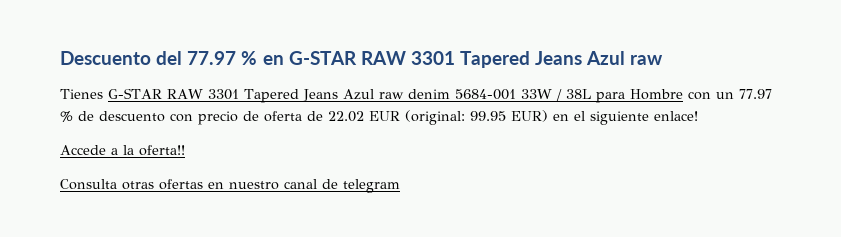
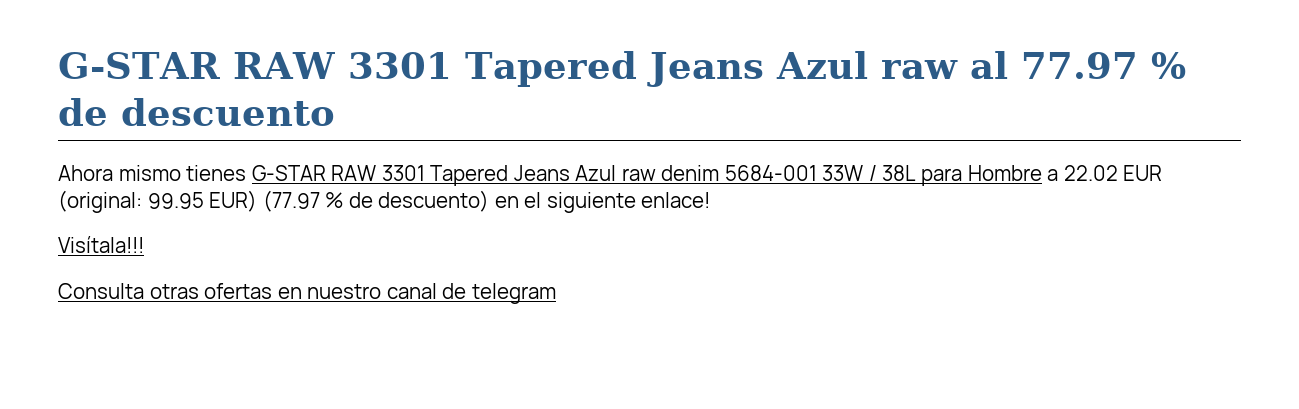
- Descuento del 77.97 % en G-STAR RAW 3301 Tapered Jeans Azul raw
- Tienes G-STAR RAW 3301 Tapered Jeans Azul raw denim 5684-001 33W / 38L para Hombre con un 77.97 % de descuento con precio de oferta de 22.02 EUR (original: 99.95 EUR) en el siguiente enlace!
+ G-STAR RAW 3301 Tapered Jeans Azul raw al 77.97 % de descuento
+ Ahora mismo tienes G-STAR RAW 3301 Tapered Jeans Azul raw denim 5684-001 33W / 38L para Hombre a 22.02 EUR (original: 99.95 EUR) (77.97 % de descuento) en el siguiente enlace!
- Accede a la oferta!!
+ Visítala!!!

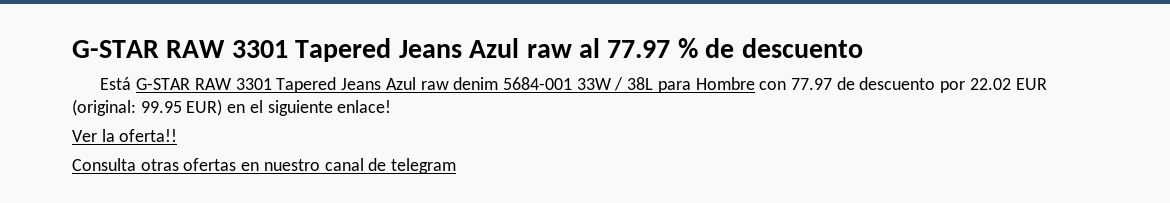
- Ahora mismo tienes G-STAR RAW 3301 Tapered Jeans Azul raw denim 5684-001 33W / 38L para Hombre a 22.02 EUR (original: 99.95 EUR) (77.97 % de descuento) en el siguiente enlace!
+ Está G-STAR RAW 3301 Tapered Jeans Azul raw denim 5684-001 33W / 38L para Hombre con 77.97 de descuento por 22.02 EUR (original: 99.95 EUR) en el siguiente enlace!
- Visítala!!!
+ Ver la oferta!!

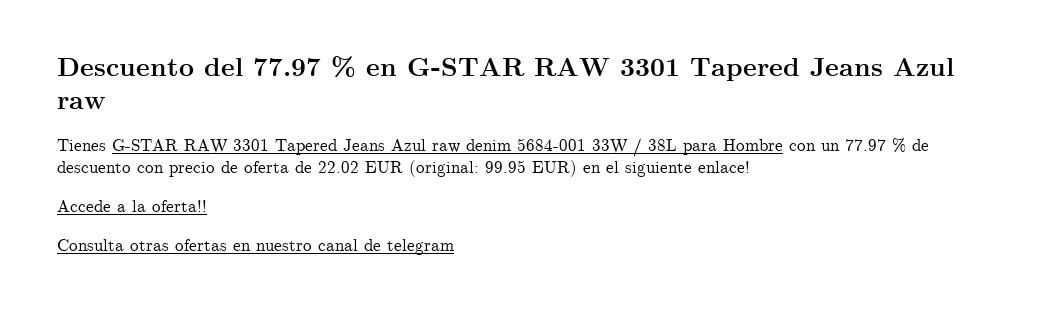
- G-STAR RAW 3301 Tapered Jeans Azul raw al 77.97 % de descuento
- Está G-STAR RAW 3301 Tapered Jeans Azul raw denim 5684-001 33W / 38L para Hombre con 77.97 de descuento por 22.02 EUR (original: 99.95 EUR) en el siguiente enlace!
+ Descuento del 77.97 % en G-STAR RAW 3301 Tapered Jeans Azul raw
+ Tienes G-STAR RAW 3301 Tapered Jeans Azul raw denim 5684-001 33W / 38L para Hombre con un 77.97 % de descuento con precio de oferta de 22.02 EUR (original: 99.95 EUR) en el siguiente enlace!
- Ver la oferta!!
+ Accede a la oferta!!

